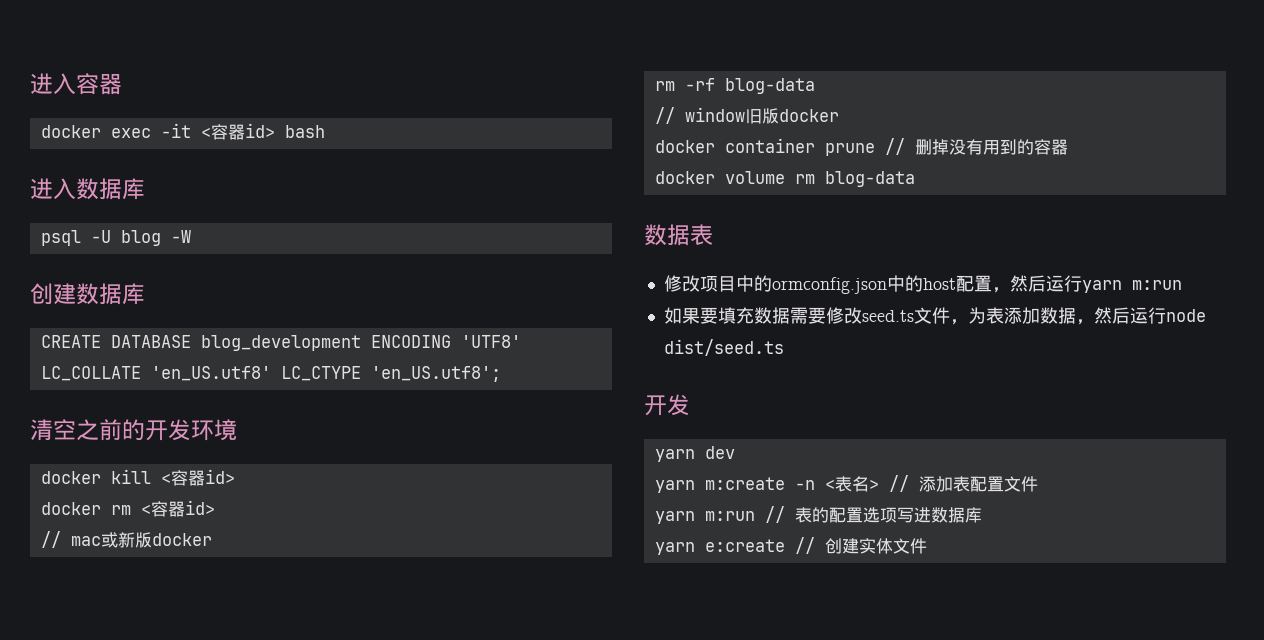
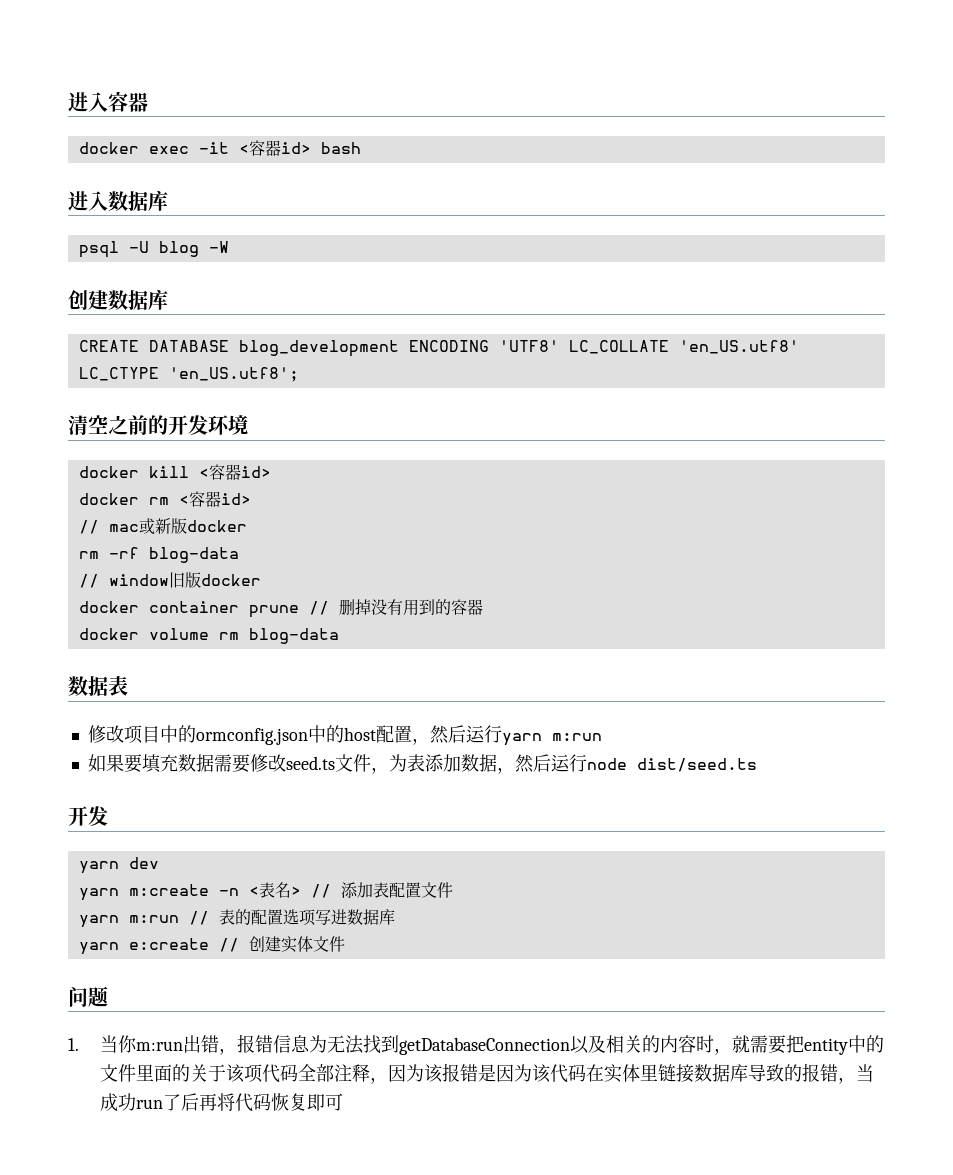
+ 问题
+ 1.当你m:run出错，报错信息为无法找到getDatabaseConnection以及相关的内容时，就需要把entity中的文件里面的关于该项代码全部注释，因为该报错是因为该代码在实体里链接数据库导致的报错，当成功run了后再将代码恢复即可

